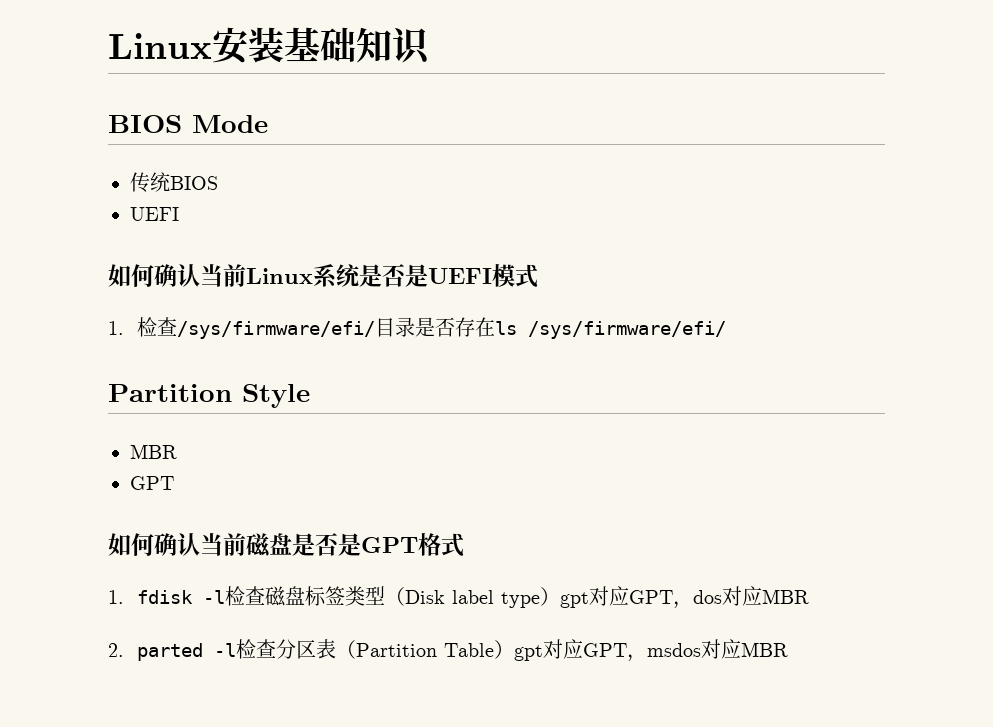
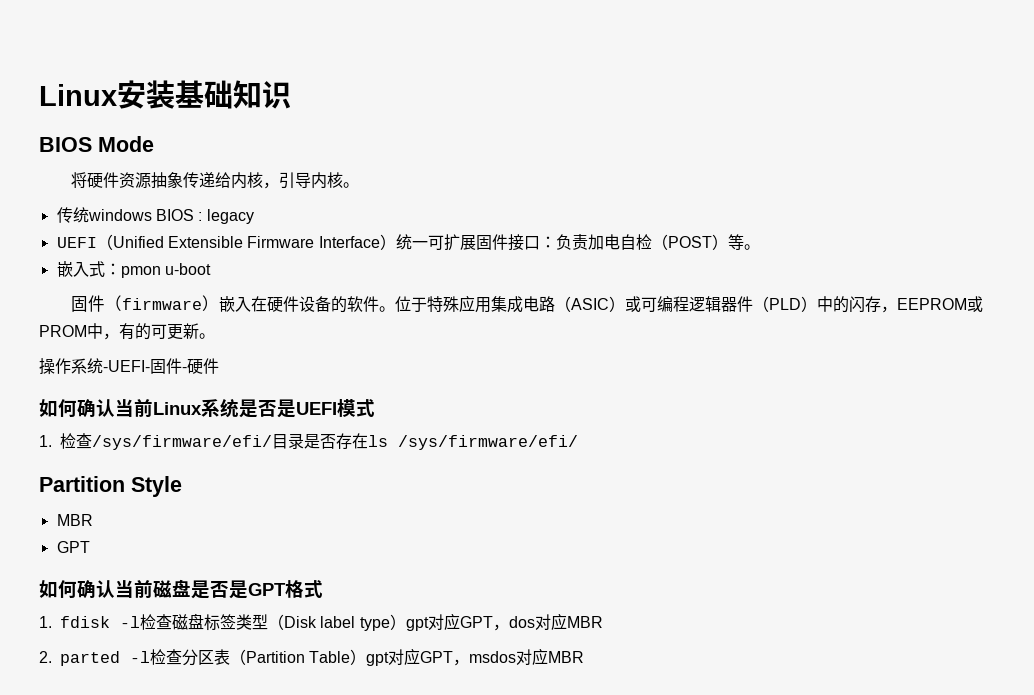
+ 将硬件资源抽象传递给内核，引导内核。
- 传统BIOS
- UEFI
+ 传统windows BIOS : legacy
+ UEFI（Unified Extensible Firmware Interface）统一可扩展固件接口：负责加电自检（POST）等。
+ 嵌入式：pmon u-boot
+ 固件（firmware）嵌入在硬件设备的软件。位于特殊应用集成电路（ASIC）或可编程逻辑器件（PLD）中的闪存，EEPROM或PROM中，有的可更新。
+ 操作系统-UEFI-固件-硬件

